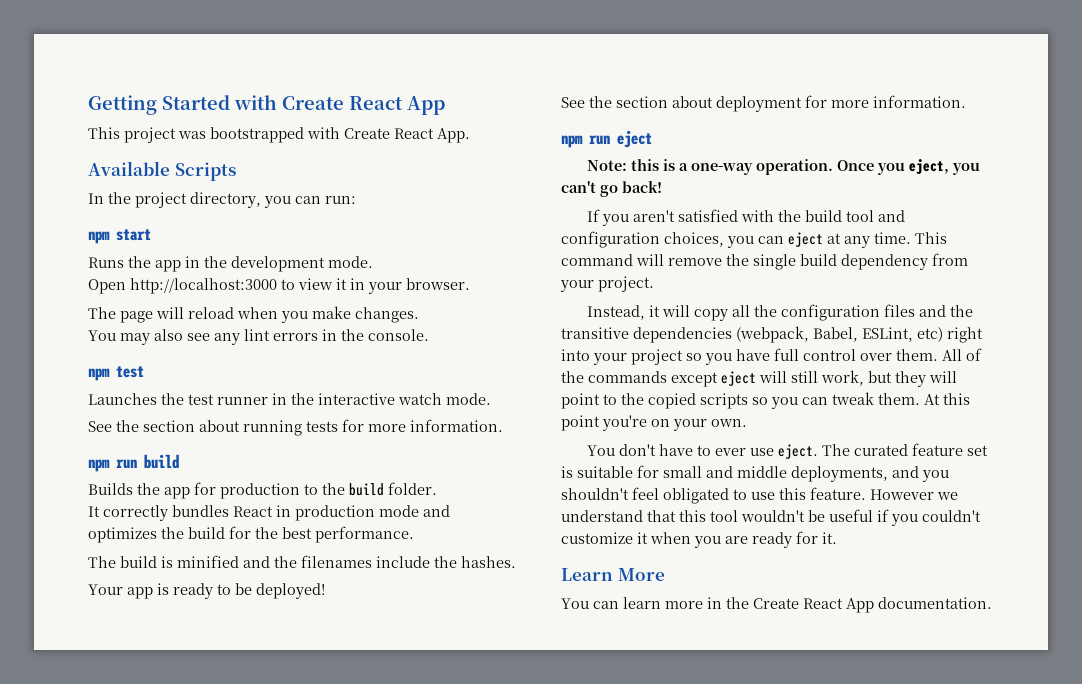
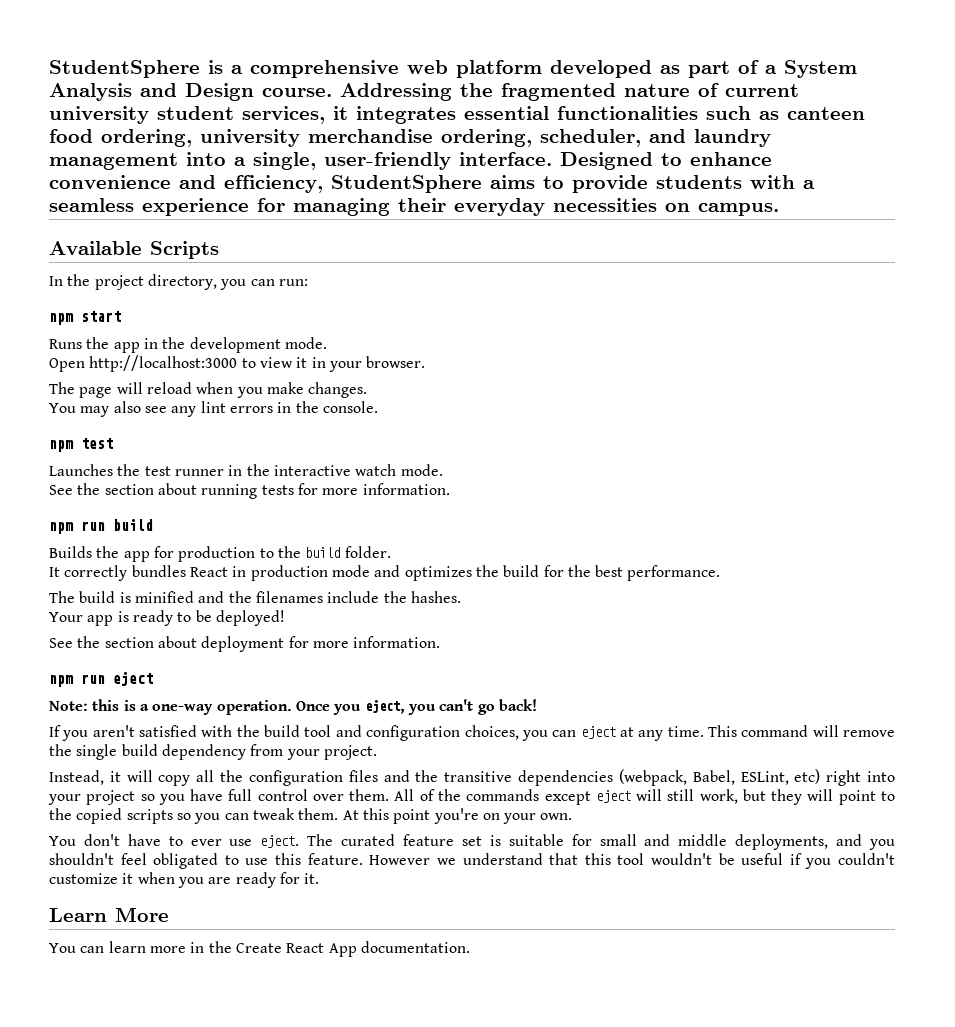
- Getting Started with Create React App
- This project was bootstrapped with Create React App.
+ StudentSphere is a comprehensive web platform developed as part of a System Analysis and Design course. Addressing the fragmented nature of current university student services, it integrates essential functionalities such as canteen food ordering, university merchandise ordering, scheduler, and laundry management into a single, user-friendly interface. Designed to enhance convenience and efficiency, StudentSphere aims to provide students with a seamless experience for managing their everyday necessities on campus.

